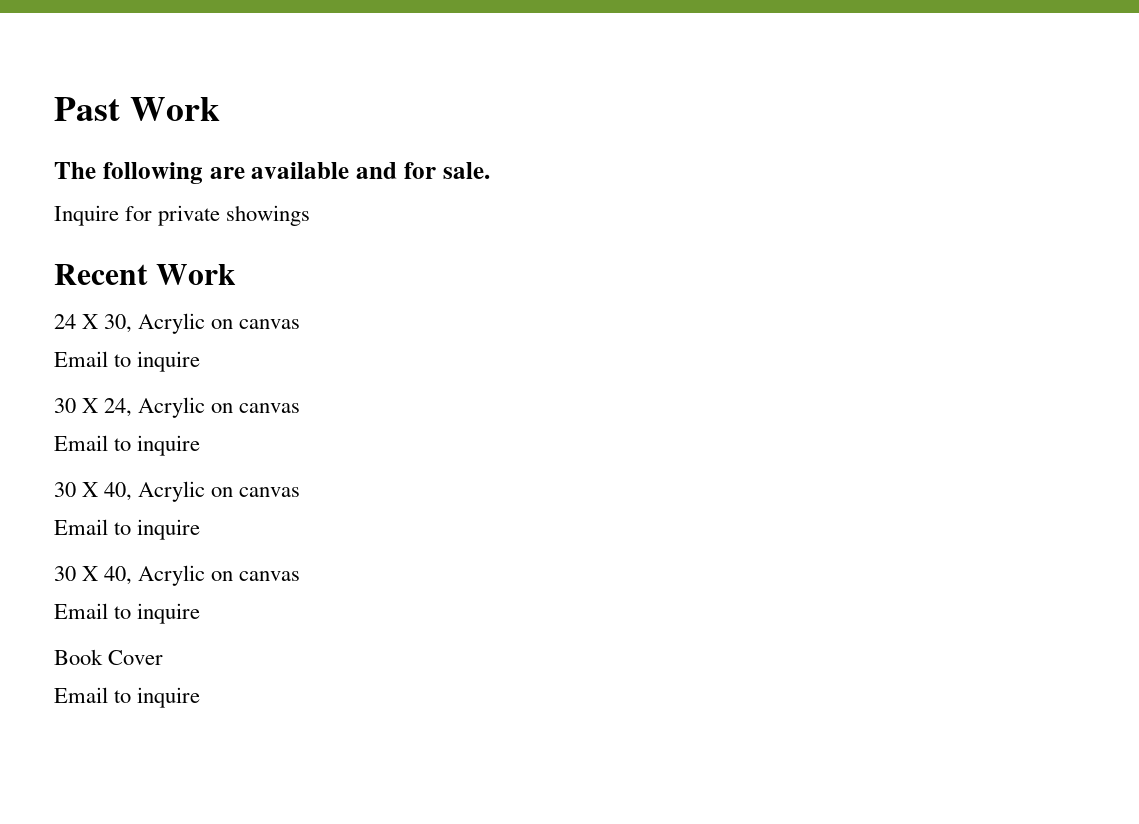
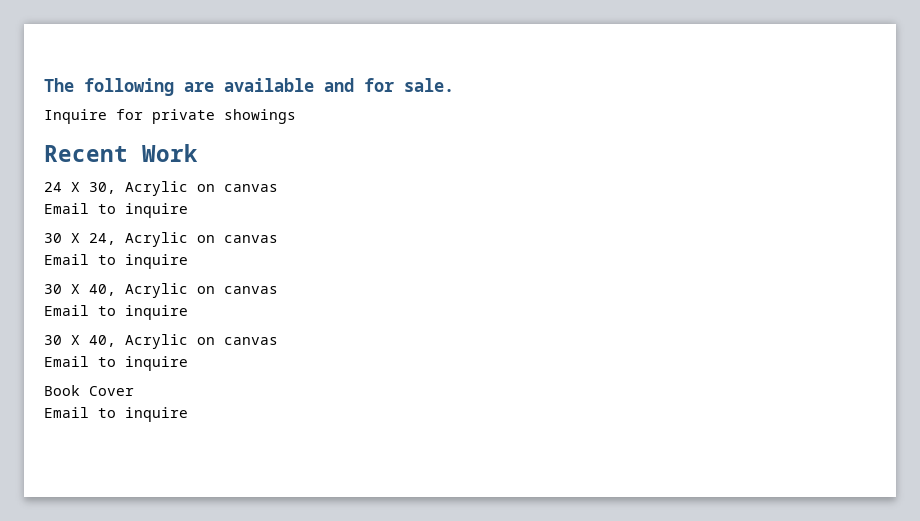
- Past Work

